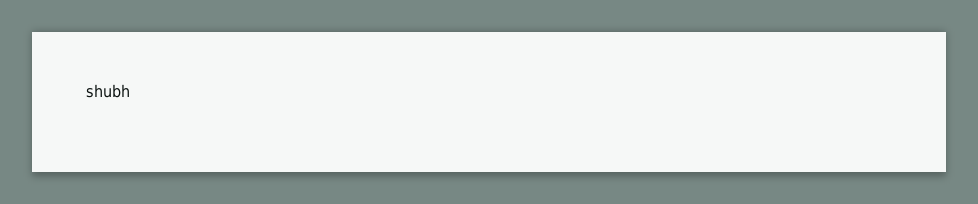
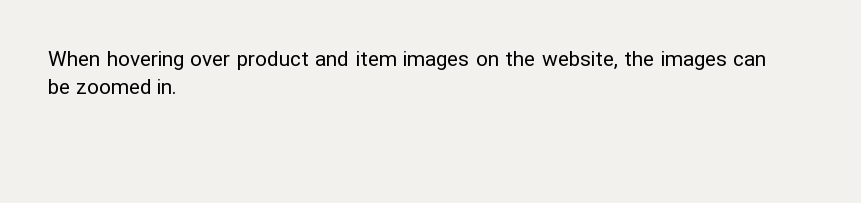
- shubh
+ When hovering over product and item images on the website, the images can be zoomed in.

